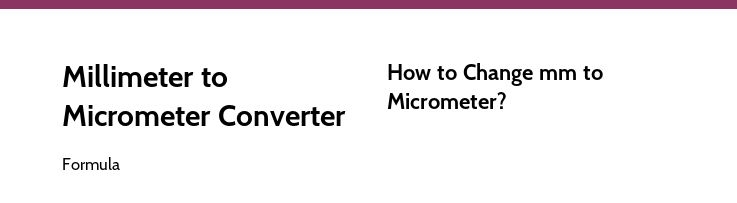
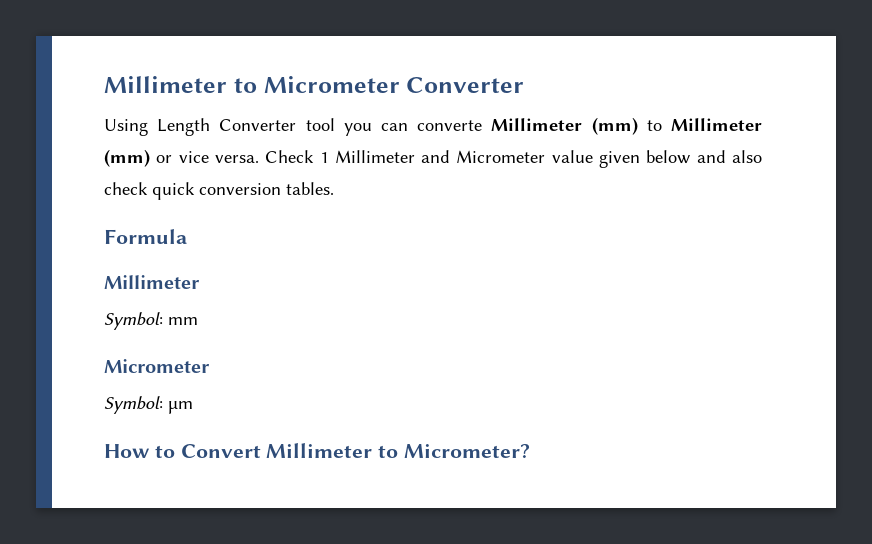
+ Using Length Converter tool you can converte Millimeter (mm) to Millimeter (mm) or vice versa. Check 1 Millimeter and Micrometer value given below and also check quick conversion tables.
  Formula
+ Millimeter
+ Symbol: mm
+ Micrometer
+ Symbol: μm
- How to Change mm to Micrometer?
+ How to Convert Millimeter to Micrometer?

